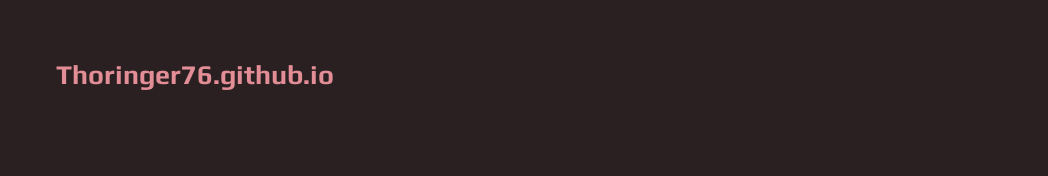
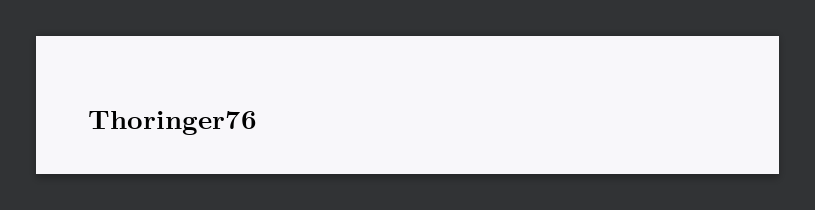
- Thoringer76.github.io
+ Thoringer76

